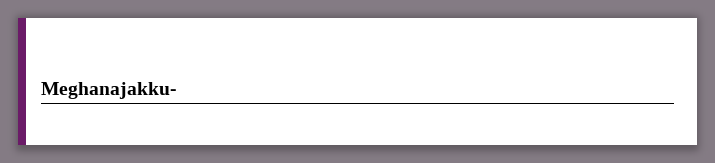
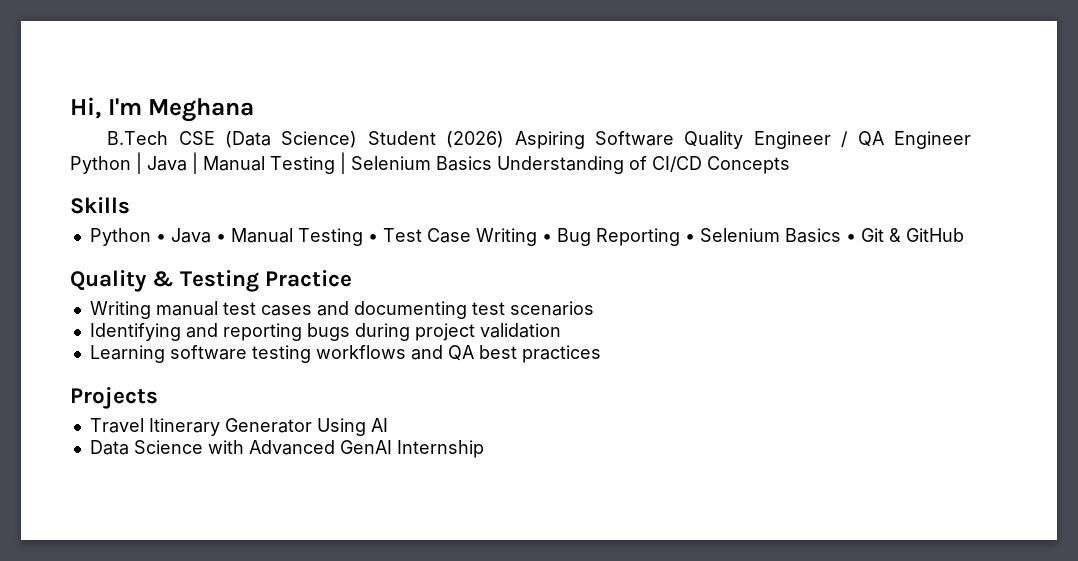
- Meghanajakku-
+ Hi, I'm Meghana
+ B.Tech CSE (Data Science) Student (2026) Aspiring Software Quality Engineer / QA Engineer Python | Java | Manual Testing | Selenium Basics Understanding of CI/CD Concepts
+ Skills
+ Python • Java • Manual Testing • Test Case Writing • Bug Reporting • Selenium Basics • Git & GitHub
+ Quality & Testing Practice
+ Writing manual test cases and documenting test scenarios
+ Identifying and reporting bugs during project validation
+ Learning software testing workflows and QA best practices
+ Projects
+ Travel Itinerary Generator Using AI
+ Data Science with Advanced GenAI Internship

